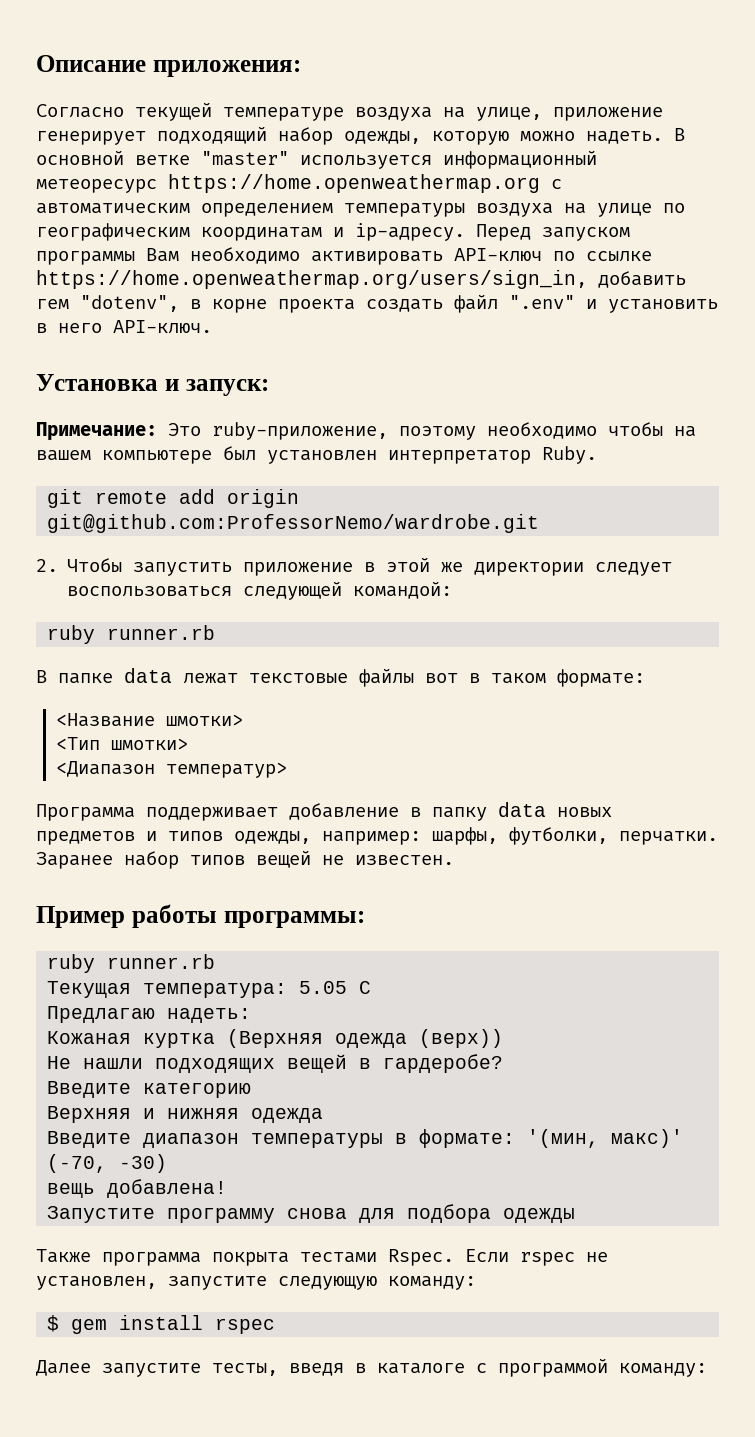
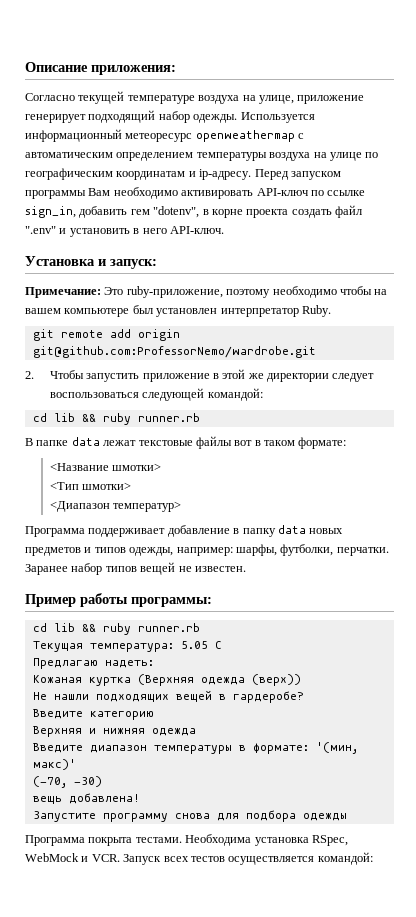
- Согласно текущей температуре воздуха на улице, приложение генерирует подходящий набор одежды, которую можно надеть. В основной ветке "master" используется информационный метеоресурс https://home.openweathermap.org с автоматическим определением температуры воздуха на улице по географическим координатам и ip-адресу.
+ Согласно текущей температуре воздуха на улице, приложение генерирует подходящий набор одежды. Используется информационный метеоресурс openweathermap с автоматическим определением температуры воздуха на улице по географическим координатам и ip-адресу.
- Перед запуском программы Вам необходимо активировать API-ключ по ссылке https://home.openweathermap.org/users/sign_in, добавить гем "dotenv", в корне проекта создать файл ".env" и установить в него API-ключ.
+ Перед запуском программы Вам необходимо активировать API-ключ по ссылке sign_in, добавить гем "dotenv", в корне проекта создать файл ".env" и установить в него API-ключ.
  2. Чтобы запустить приложение в этой же директории следует воспользоваться следующей командой:
- ruby runner.rb
+ cd lib && ruby runner.rb
  Пример работы программы:
- ruby runner.rb
+ cd lib && ruby runner.rb
- Также программа покрыта тестами Rspec. Если rspec не установлен, запустите следующую команду:
- $ gem install rspec
- Далее запустите тесты, введя в каталоге с программой команду:
+ Программа покрыта тестами. Необходима установка RSpec, WebMock и VCR. Запуск всех тестов осуществляется командой:

